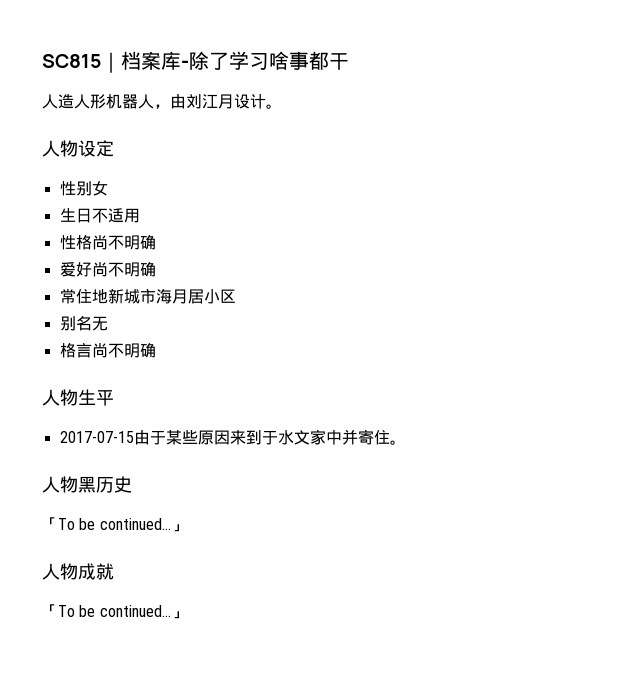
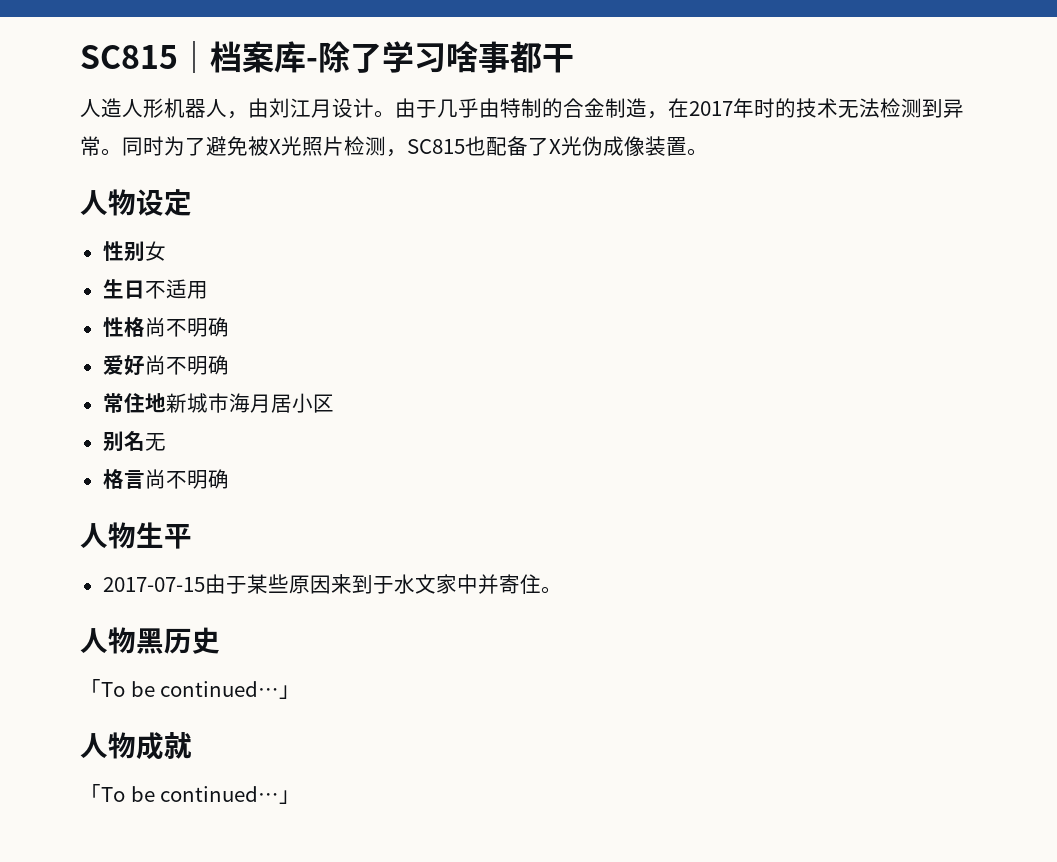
+ 由于几乎由特制的合金制造，在2017年时的技术无法检测到异常。同时为了避免被X光照片检测，SC815也配备了X光伪成像装置。

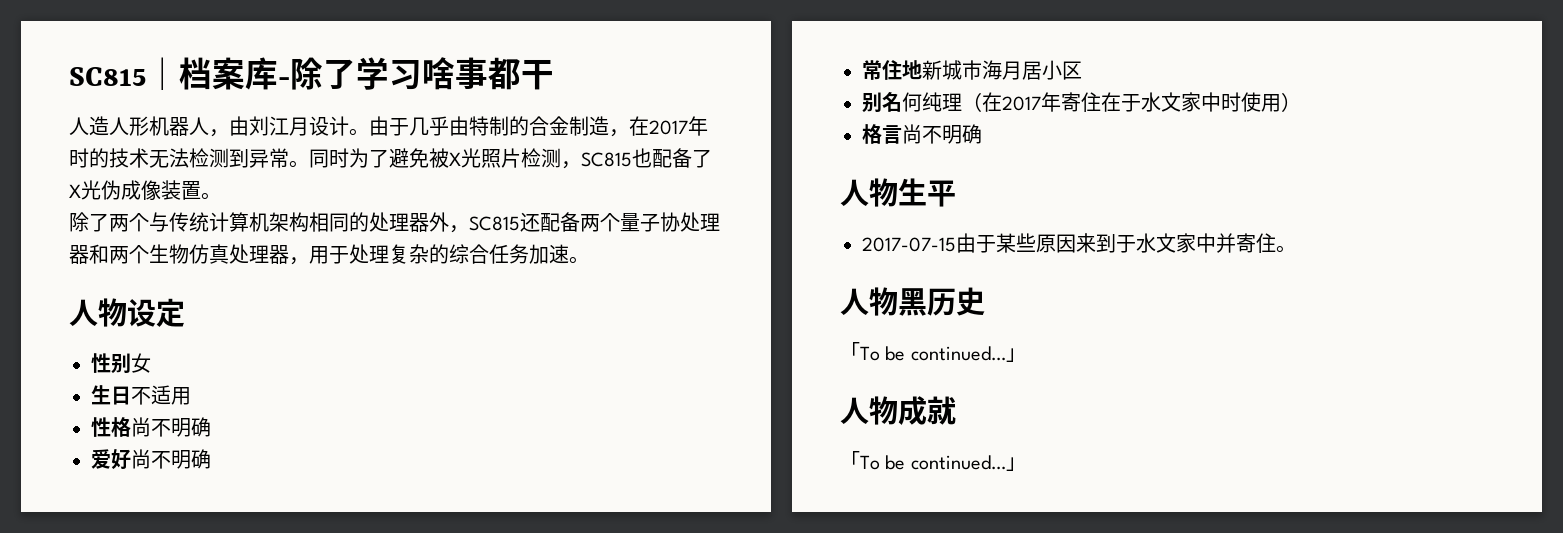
+ 除了两个与传统计算机架构相同的处理器外，SC815还配备两个量子协处理器和两个生物仿真处理器，用于处理复杂的综合任务加速。
- 别名无
+ 别名何纯理（在2017年寄住在于水文家中时使用）

